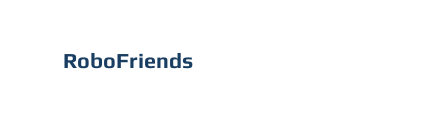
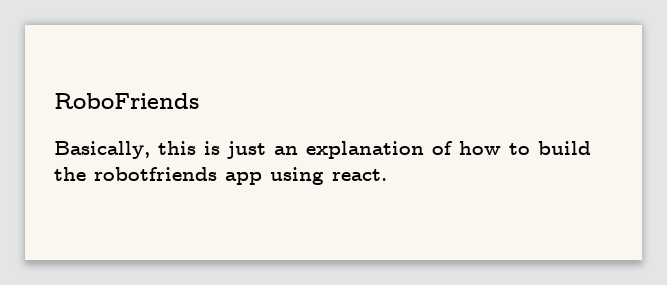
+ Basically, this is just an explanation of how to build the robotfriends app using react.

